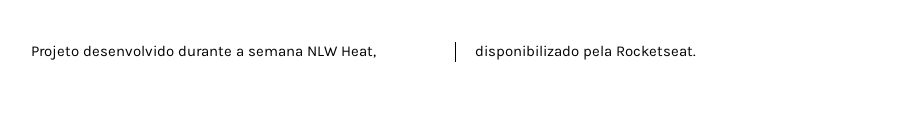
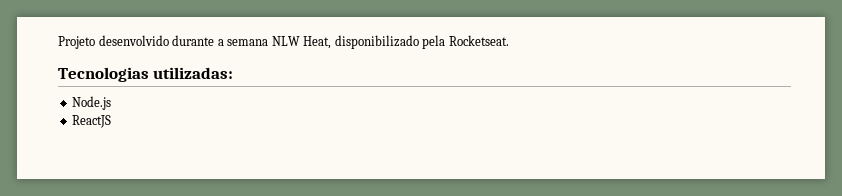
+ Tecnologias utilizadas:
+ Node.js
+ ReactJS

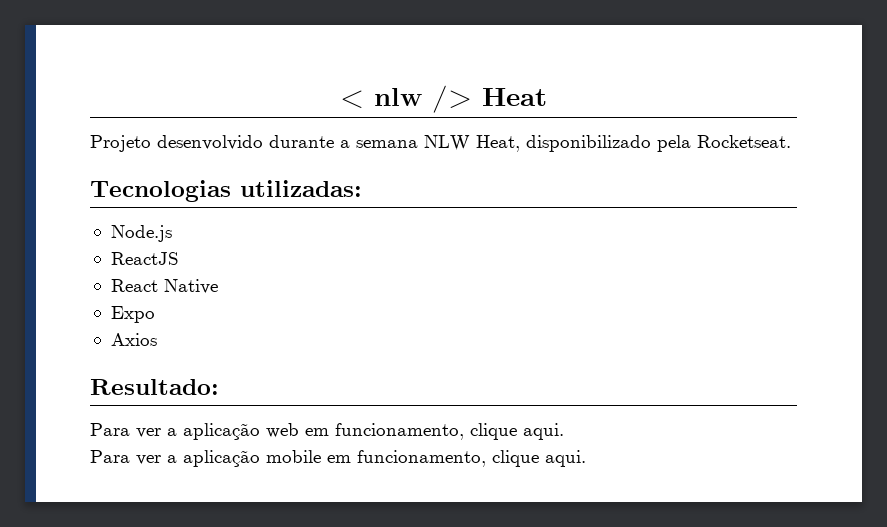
+ < nlw /> Heat
+ React Native
+ Expo
+ Axios
+ Resultado:
+ Para ver a aplicação web em funcionamento, clique aqui.
+ Para ver a aplicação mobile em funcionamento, clique aqui.

